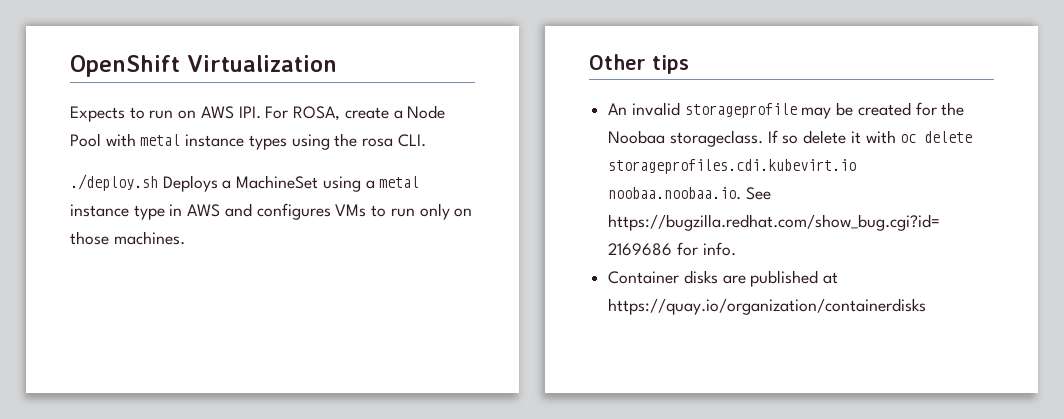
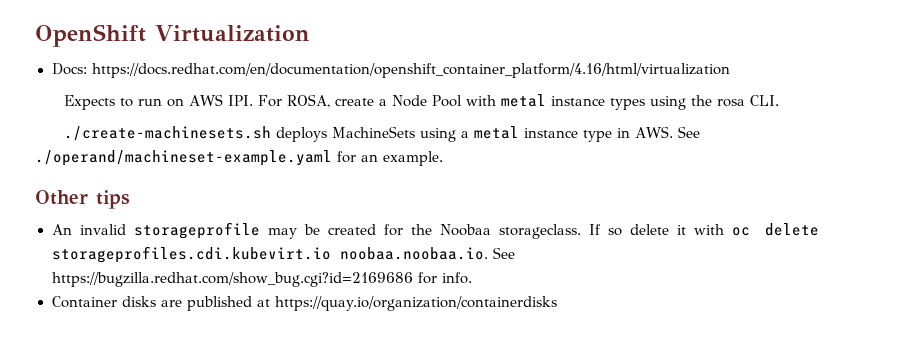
+ Docs: https://docs.redhat.com/en/documentation/openshift_container_platform/4.16/html/virtualization
- ./deploy.sh Deploys a MachineSet using a metal instance type in AWS and configures VMs to run only on those machines.
+ ./create-machinesets.sh deploys MachineSets using a metal instance type in AWS. See ./operand/machineset-example.yaml for an example.

